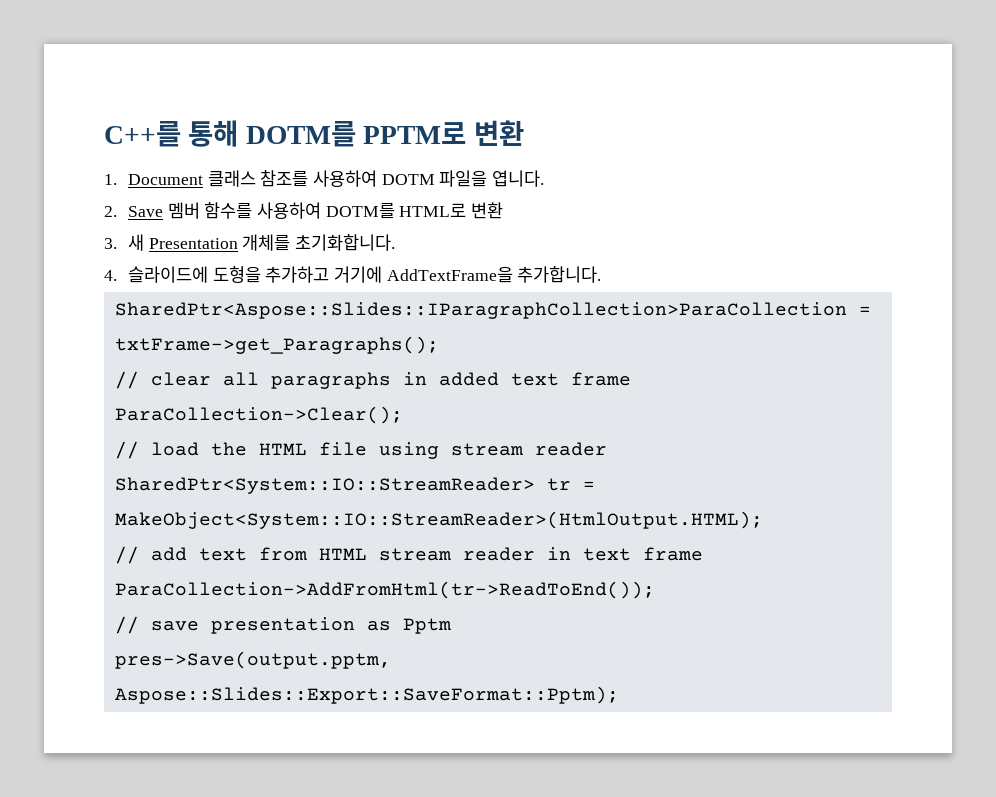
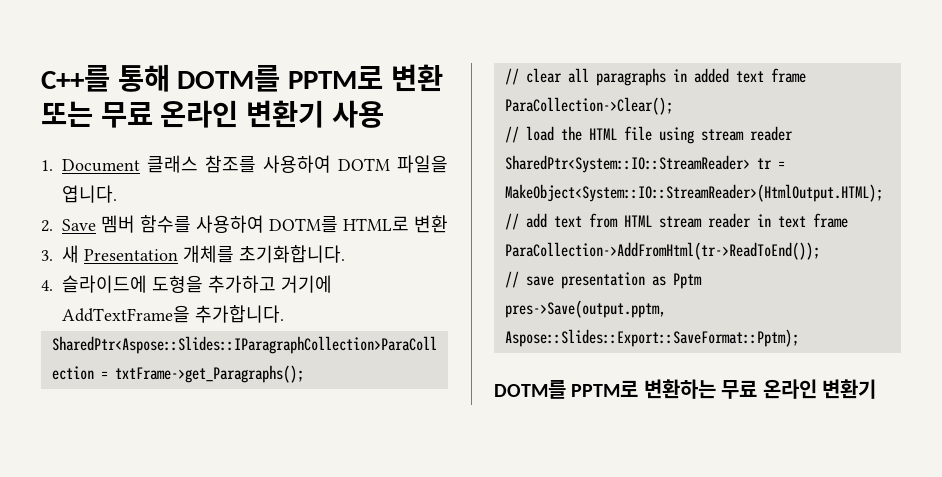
- C++를 통해 DOTM를 PPTM로 변환
+ C++를 통해 DOTM를 PPTM로 변환 또는 무료 온라인 변환기 사용
+ DOTM를 PPTM로 변환하는 무료 온라인 변환기

